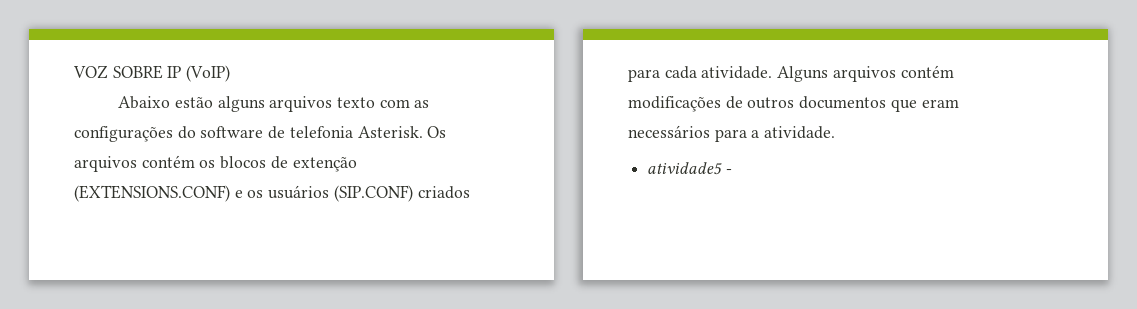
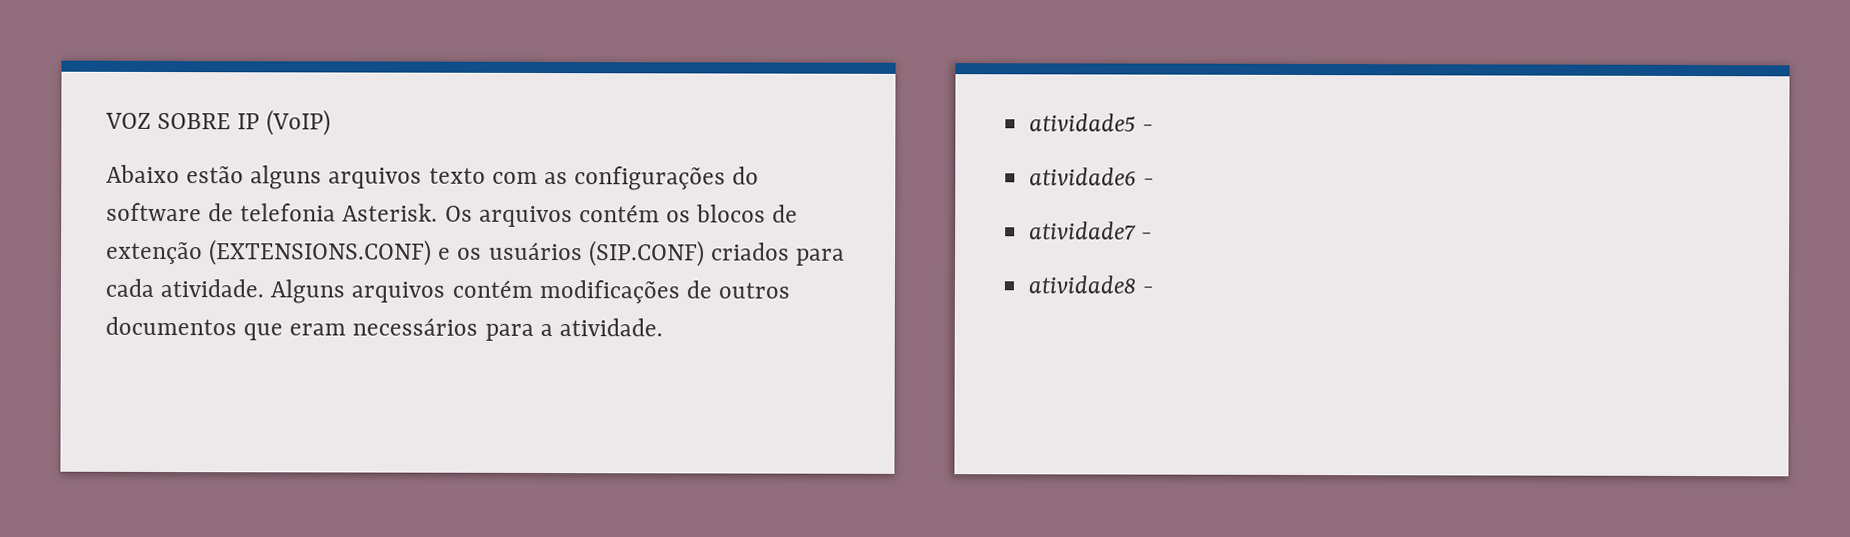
+ atividade6 -
+ atividade7 -
+ atividade8 -

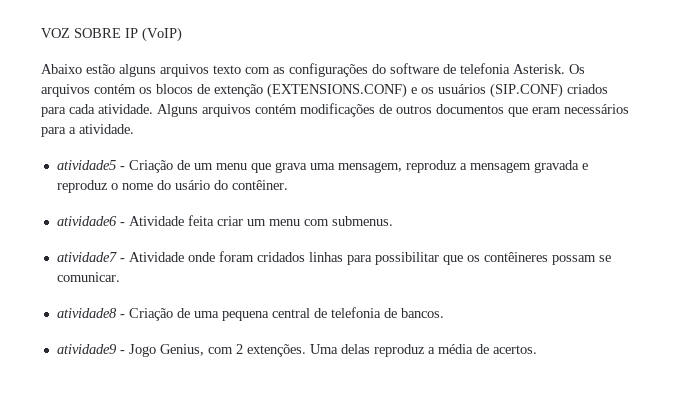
- atividade5 -
- atividade6 -
- atividade7 -
- atividade8 -
+ atividade5 - Criação de um menu que grava uma mensagem, reproduz a mensagem gravada e reproduz o nome do usário do contêiner.
+ atividade6 - Atividade feita criar um menu com submenus.
+ atividade7 - Atividade onde foram cridados linhas para possibilitar que os contêineres possam se comunicar.
+ atividade8 - Criação de uma pequena central de telefonia de bancos.
+ atividade9 - Jogo Genius, com 2 extenções. Uma delas reproduz a média de acertos.

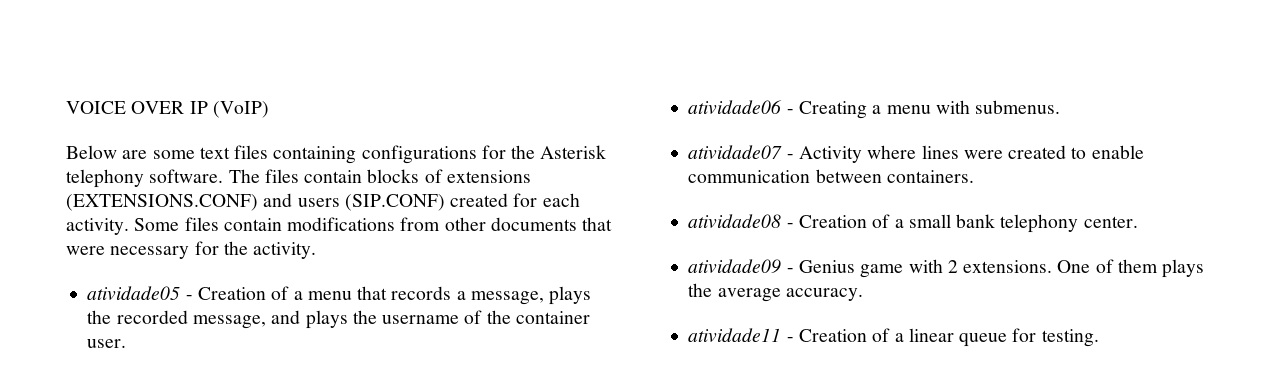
- VOZ SOBRE IP (VoIP)
+ VOICE OVER IP (VoIP)
- Abaixo estão alguns arquivos texto com as configurações do software de telefonia Asterisk. Os arquivos contém os blocos de extenção (EXTENSIONS.CONF) e os usuários (SIP.CONF) criados para cada atividade. Alguns arquivos contém modificações de outros documentos que eram necessários para a atividade.
- atividade5 - Criação de um menu que grava uma mensagem, reproduz a mensagem gravada e reproduz o nome do usário do contêiner.
- atividade6 - Atividade feita criar um menu com submenus.
- atividade7 - Atividade onde foram cridados linhas para possibilitar que os contêineres possam se comunicar.
- atividade8 - Criação de uma pequena central de telefonia de bancos.
- atividade9 - Jogo Genius, com 2 extenções. Uma delas reproduz a média de acertos.
+ Below are some text files containing configurations for the Asterisk telephony software. The files contain blocks of extensions (EXTENSIONS.CONF) and users (SIP.CONF) created for each activity. Some files contain modifications from other documents that were necessary for the activity.
+ atividade05 - Creation of a menu that records a message, plays the recorded message, and plays the username of the container user.
+ atividade06 - Creating a menu with submenus.
+ atividade07 - Activity where lines were created to enable communication between containers.
+ atividade08 - Creation of a small bank telephony center.
+ atividade09 - Genius game with 2 extensions. One of them plays the average accuracy.
+ atividade11 - Creation of a linear queue for testing.

